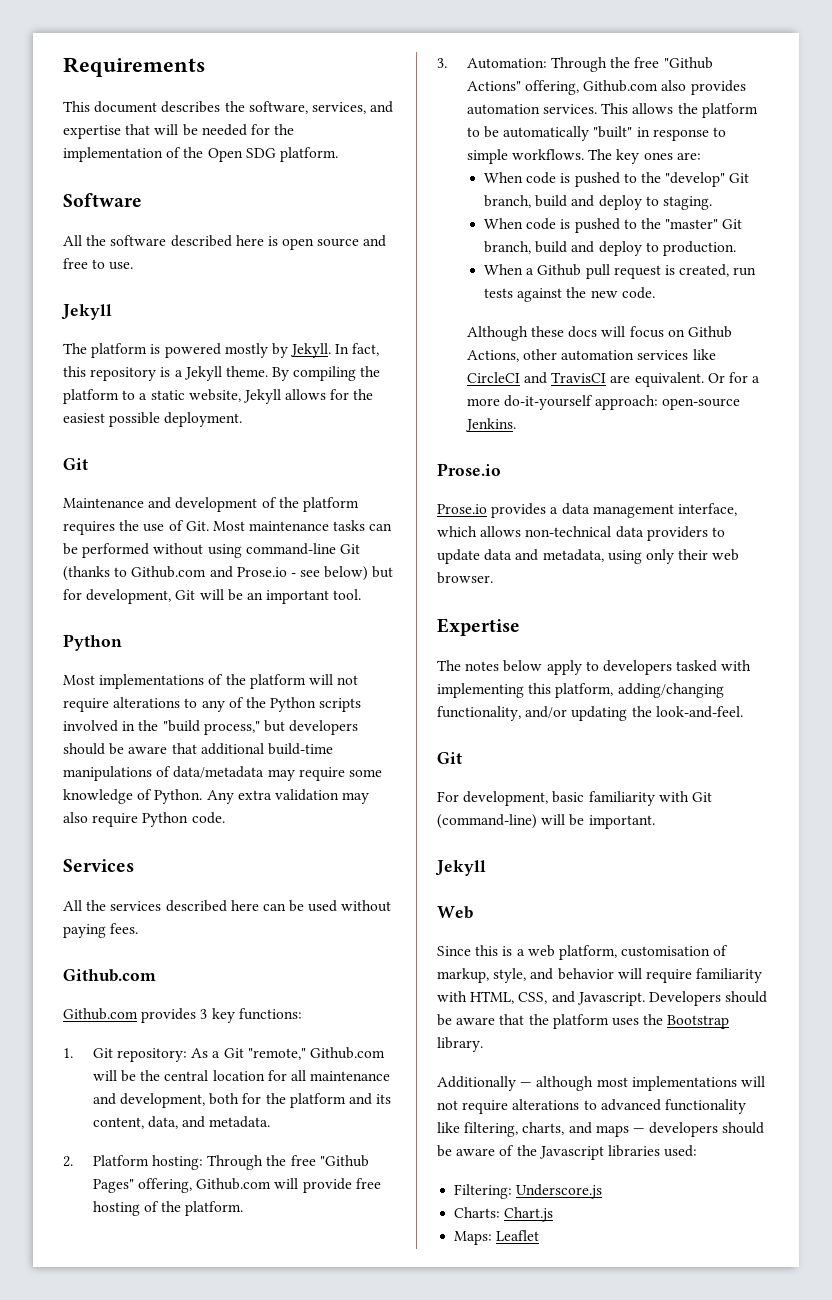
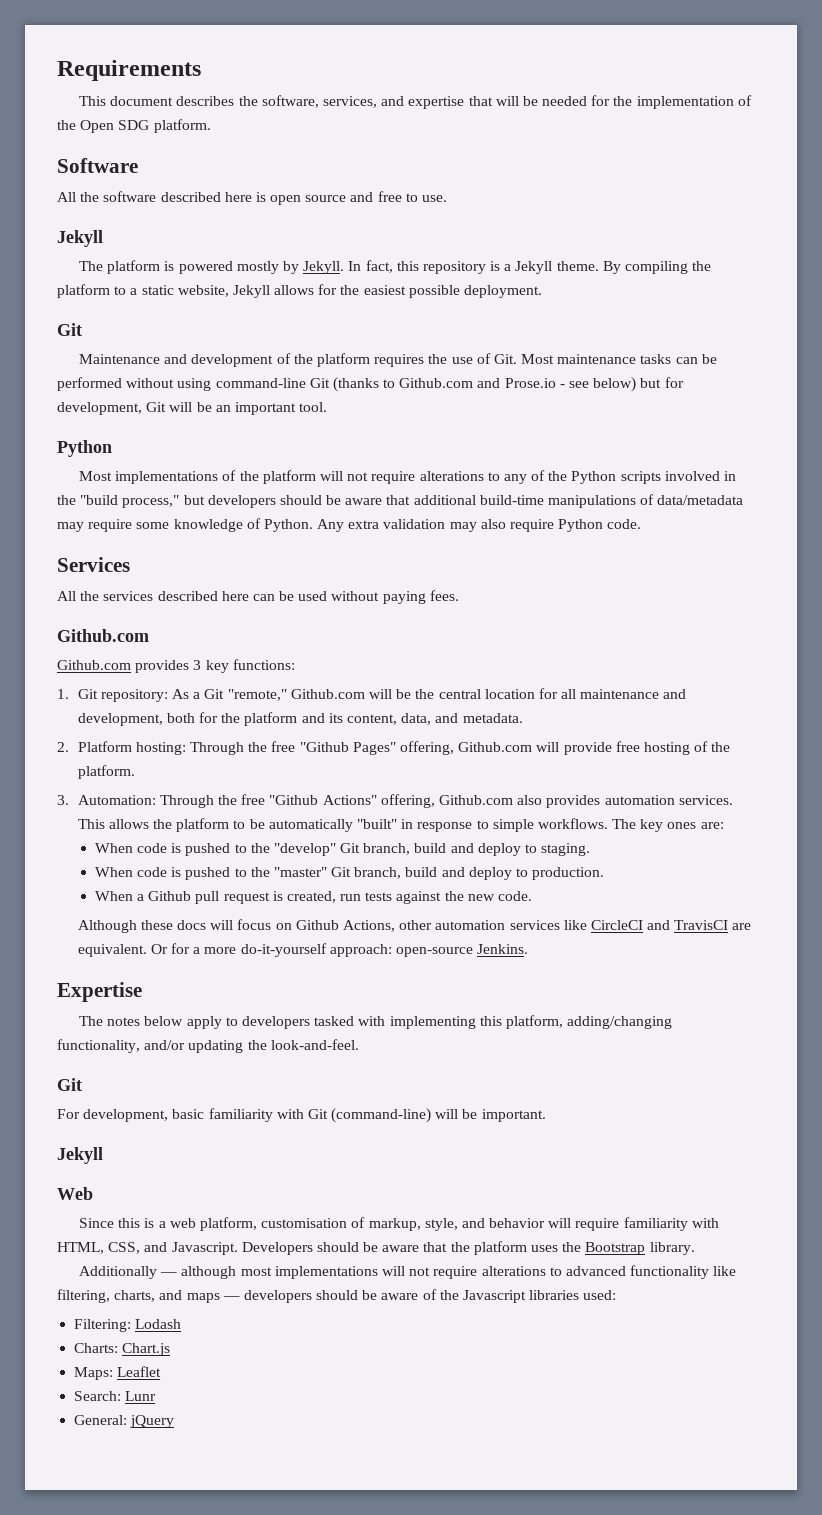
  Or for a more do-it-yourself approach: open-source Jenkins.
- Prose.io
- Prose.io provides a data management interface, which allows non-technical data providers to update data and metadata, using only their web browser.
- Filtering: Underscore.js
+ Filtering: Lodash
+ Search: Lunr
+ General: jQuery

